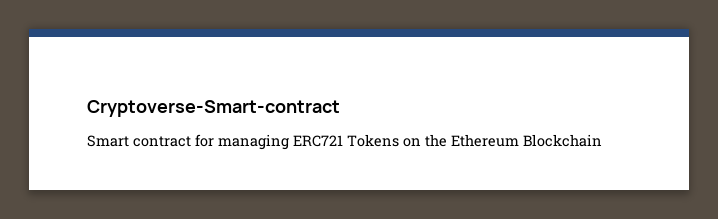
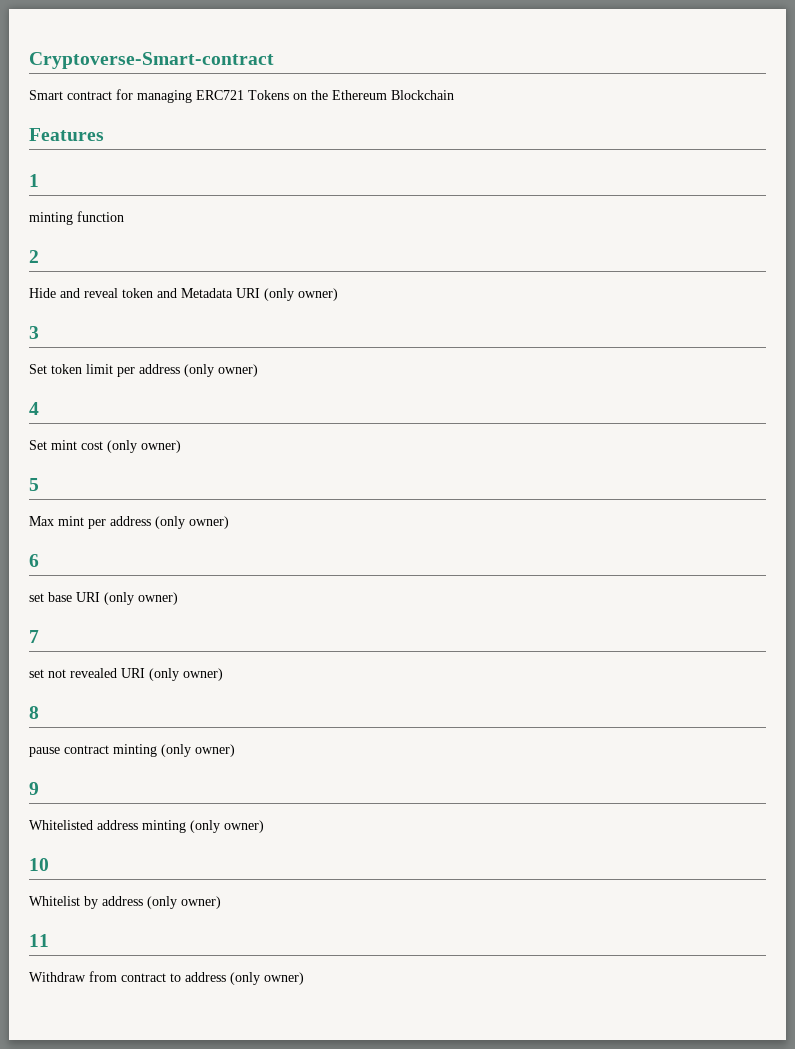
+ Features
+ 1
+ minting function
+ 2
+ Hide and reveal token and Metadata URI (only owner)
+ 3
+ Set token limit per address (only owner)
+ 4
+ Set mint cost (only owner)
+ 5
+ Max mint per address (only owner)
+ 6
+ set base URI (only owner)
+ 7
+ set not revealed URI (only owner)
+ 8
+ pause contract minting (only owner)
+ 9
+ Whitelisted address minting (only owner)
+ 10
+ Whitelist by address (only owner)
+ 11
+ Withdraw from contract to address (only owner)

